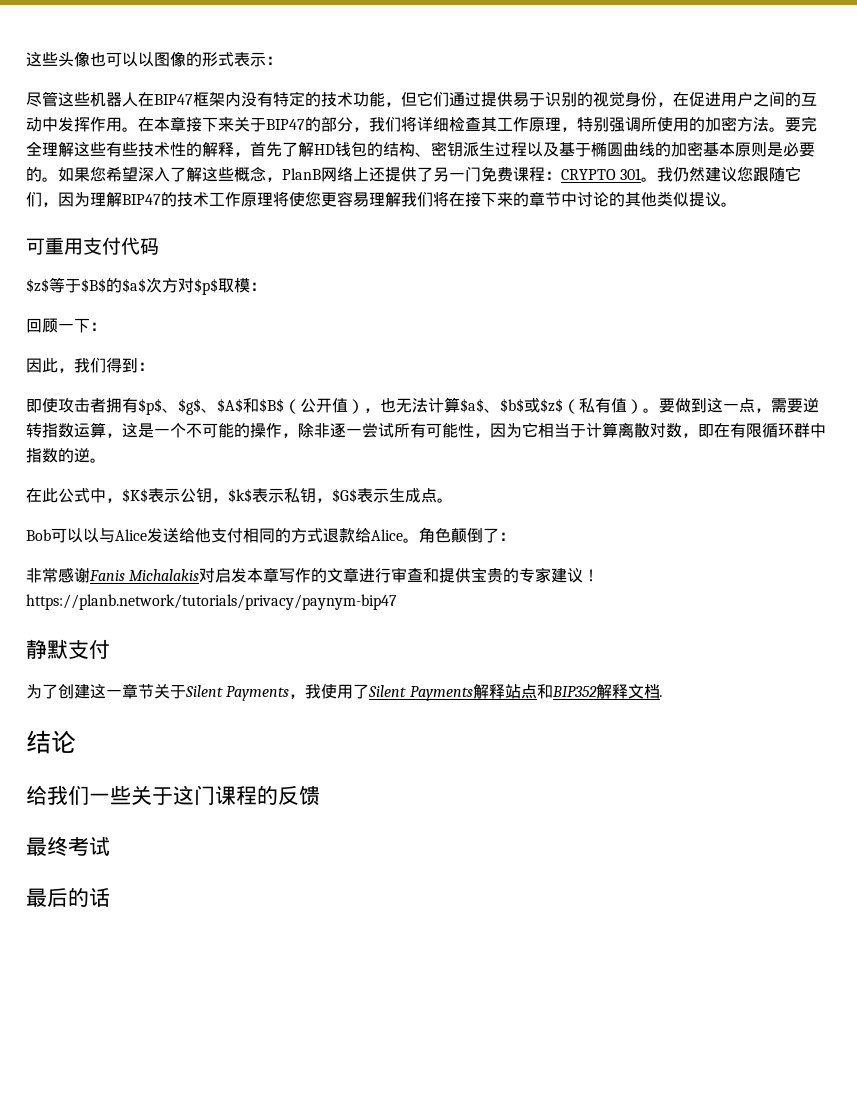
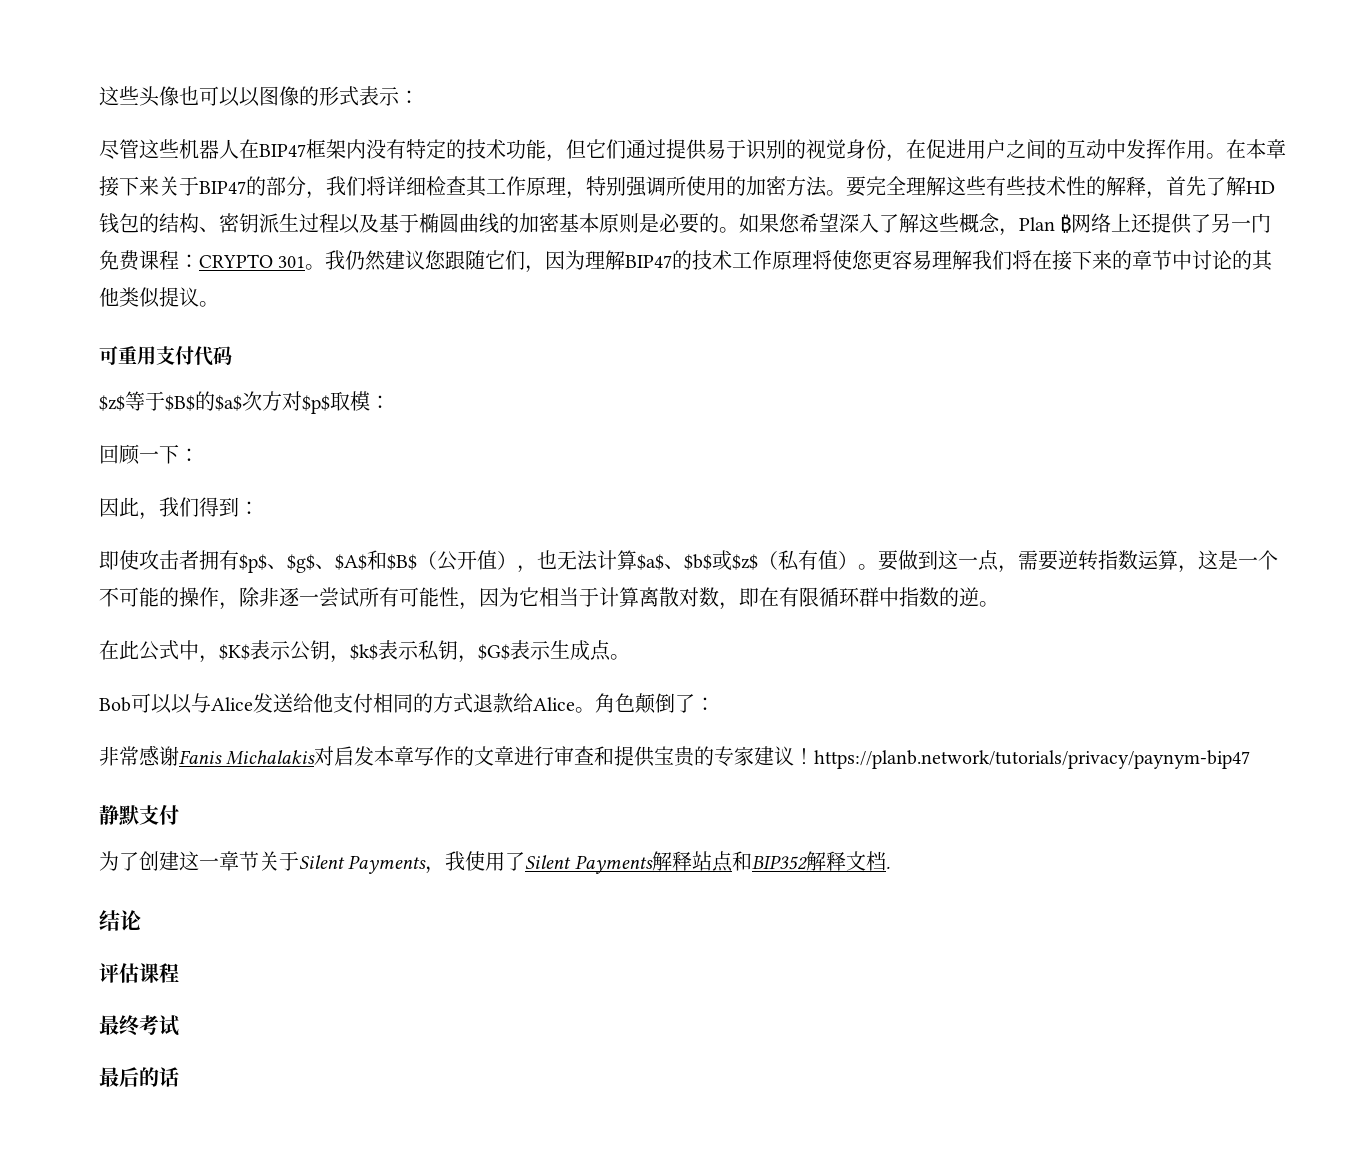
- 如果您希望深入了解这些概念，PlanB网络上还提供了另一门免费课程：CRYPTO 301。
+ 如果您希望深入了解这些概念，Plan ₿网络上还提供了另一门免费课程：CRYPTO 301。
- 给我们一些关于这门课程的反馈
+ 评估课程

